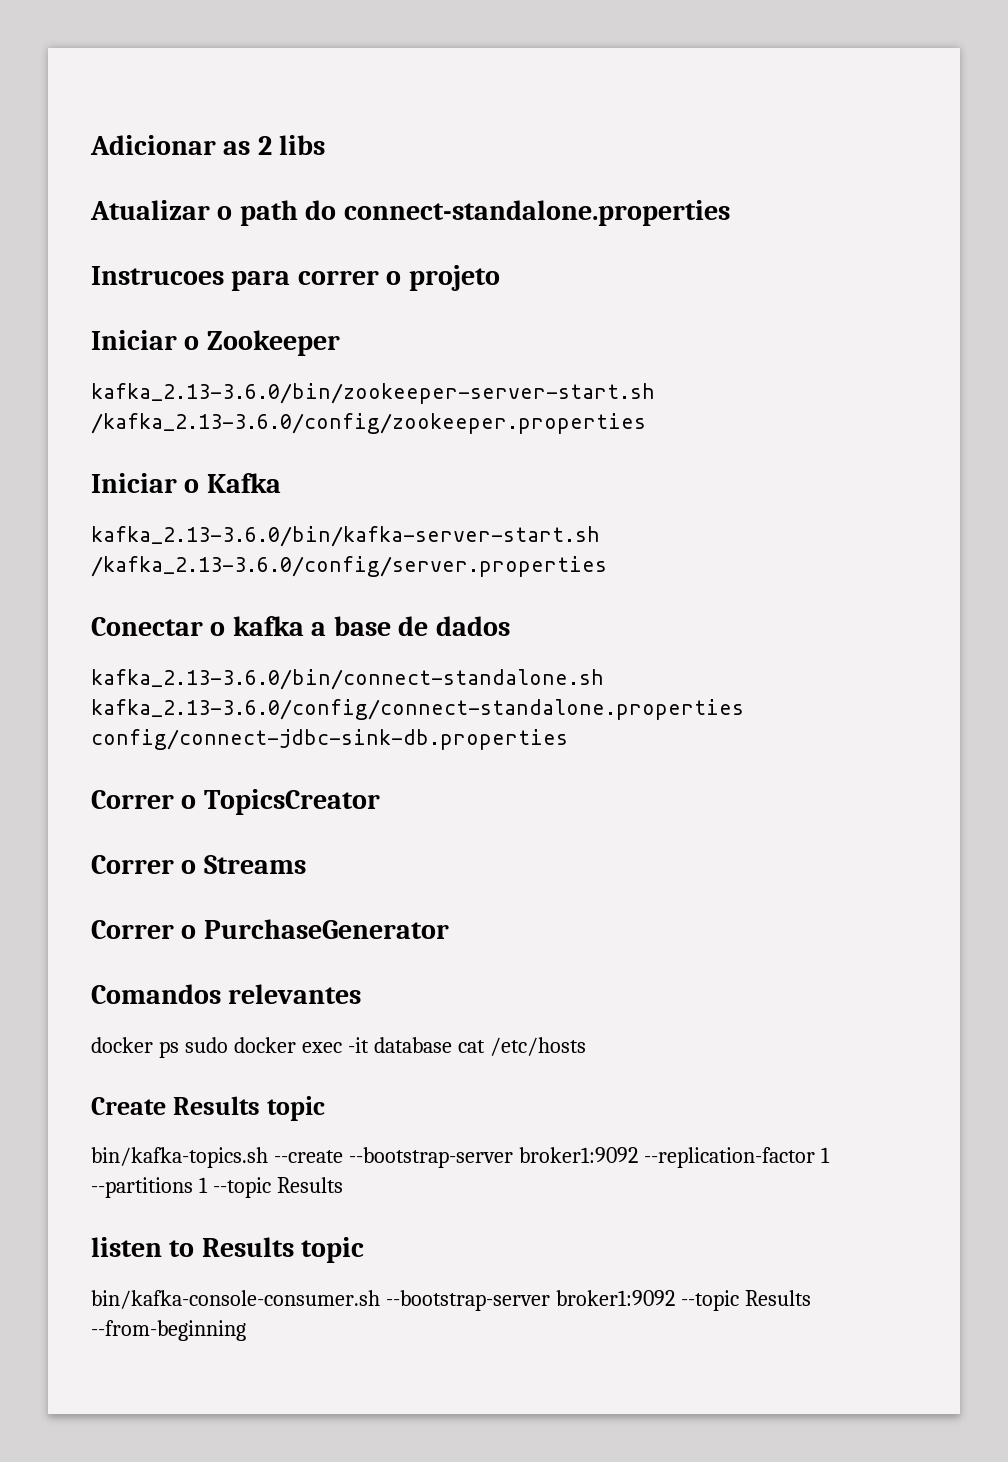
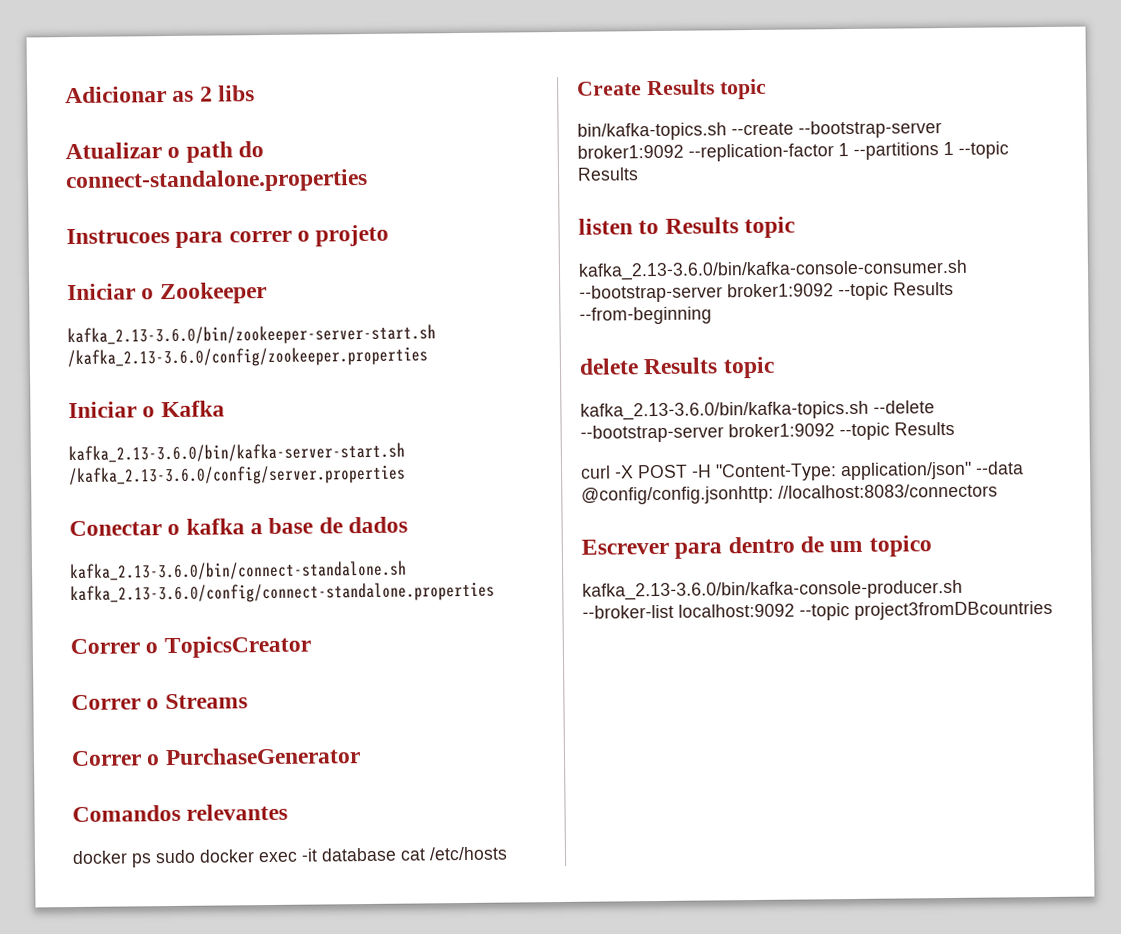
- kafka_2.13-3.6.0/bin/connect-standalone.sh kafka_2.13-3.6.0/config/connect-standalone.properties config/connect-jdbc-sink-db.properties
+ kafka_2.13-3.6.0/bin/connect-standalone.sh kafka_2.13-3.6.0/config/connect-standalone.properties
- bin/kafka-console-consumer.sh --bootstrap-server broker1:9092 --topic Results --from-beginning
+ kafka_2.13-3.6.0/bin/kafka-console-consumer.sh --bootstrap-server broker1:9092 --topic Results --from-beginning
+ delete Results topic
+ kafka_2.13-3.6.0/bin/kafka-topics.sh --delete --bootstrap-server broker1:9092 --topic Results
+ curl -X POST -H "Content-Type: application/json" --data @config/config.jsonhttp: //localhost:8083/connectors
+ Escrever para dentro de um topico
+ kafka_2.13-3.6.0/bin/kafka-console-producer.sh --broker-list localhost:9092 --topic project3fromDBcountries

